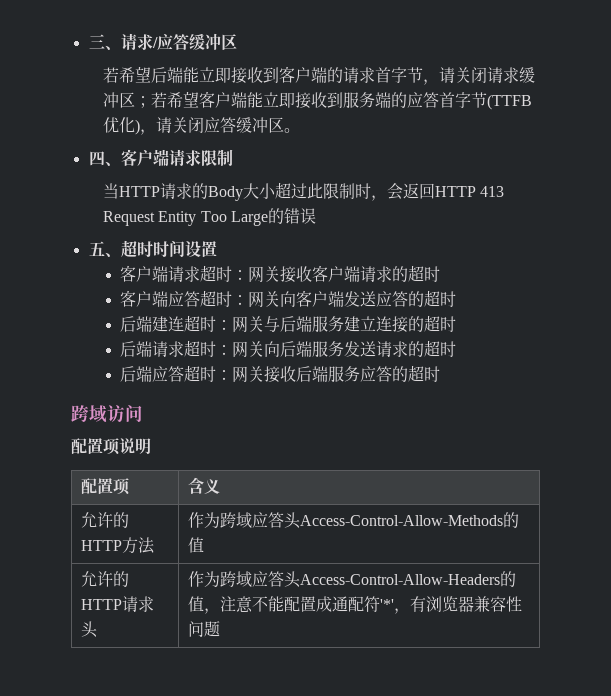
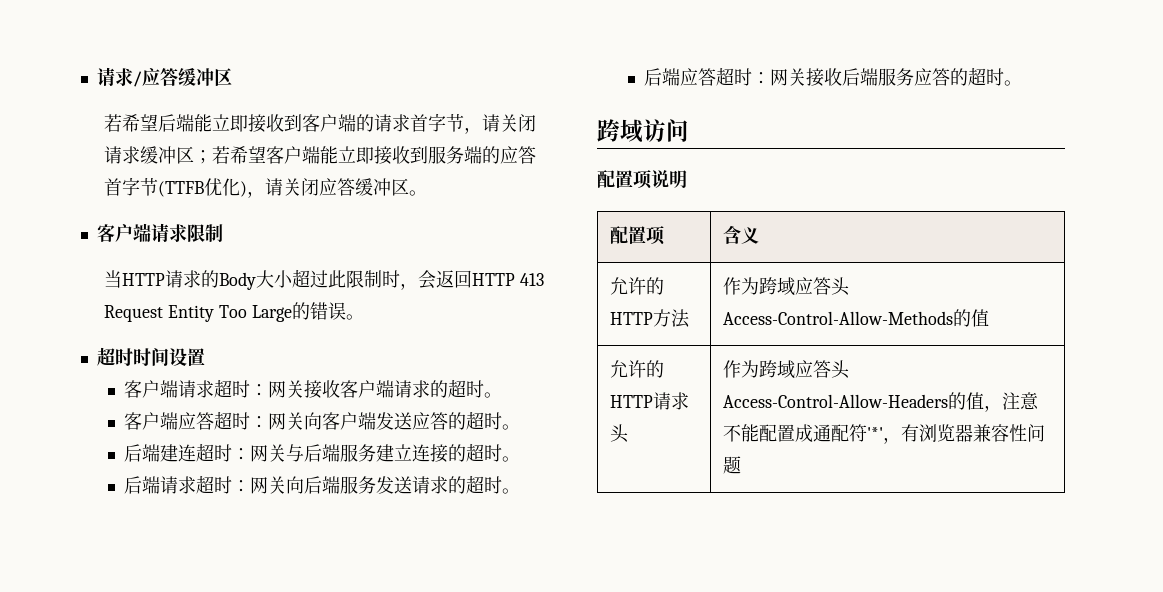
- 三、请求/应答缓冲区
+ 请求/应答缓冲区
- 四、客户端请求限制
+ 客户端请求限制
- 当HTTP请求的Body大小超过此限制时，会返回HTTP 413 Request Entity Too Large的错误
- 五、超时时间设置
+ 当HTTP请求的Body大小超过此限制时，会返回HTTP 413 Request Entity Too Large的错误。
+ 超时时间设置
- 客户端请求超时：网关接收客户端请求的超时
+ 客户端请求超时：网关接收客户端请求的超时。
- 客户端应答超时：网关向客户端发送应答的超时
+ 客户端应答超时：网关向客户端发送应答的超时。
- 后端建连超时：网关与后端服务建立连接的超时
+ 后端建连超时：网关与后端服务建立连接的超时。
- 后端请求超时：网关向后端服务发送请求的超时
+ 后端请求超时：网关向后端服务发送请求的超时。
- 后端应答超时：网关接收后端服务应答的超时
+ 后端应答超时：网关接收后端服务应答的超时。

